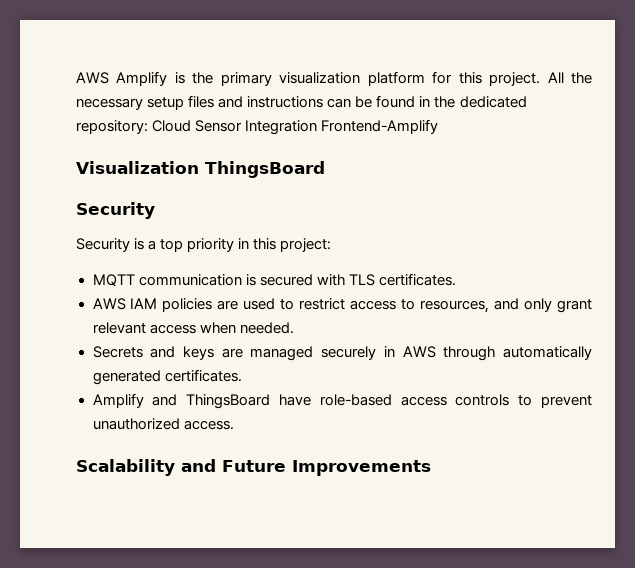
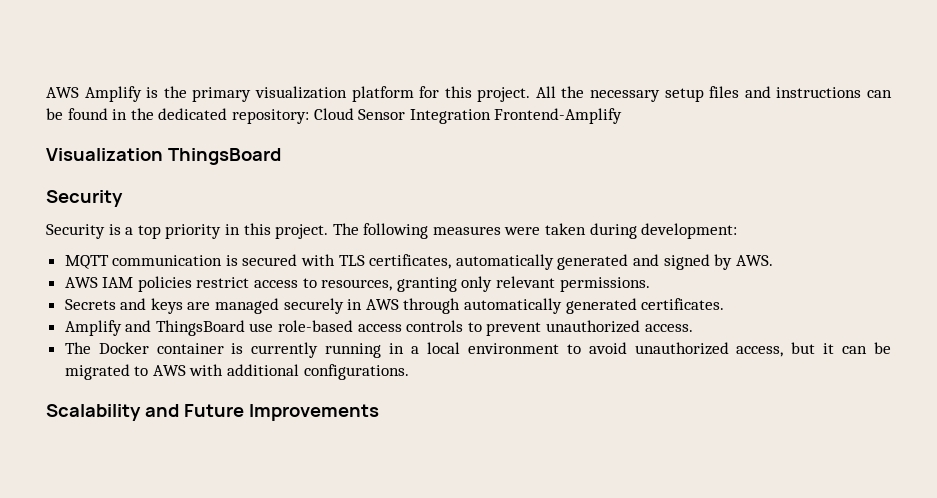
- Security is a top priority in this project:
+ Security is a top priority in this project. The following measures were taken during development:
- MQTT communication is secured with TLS certificates.
+ MQTT communication is secured with TLS certificates, automatically generated and signed by AWS.
- AWS IAM policies are used to restrict access to resources, and only grant relevant access when needed.
+ AWS IAM policies restrict access to resources, granting only relevant permissions.
- Amplify and ThingsBoard have role-based access controls to prevent unauthorized access.
+ Amplify and ThingsBoard use role-based access controls to prevent unauthorized access.
+ The Docker container is currently running in a local environment to avoid unauthorized access, but it can be migrated to AWS with additional configurations.

